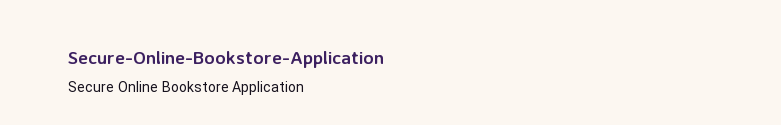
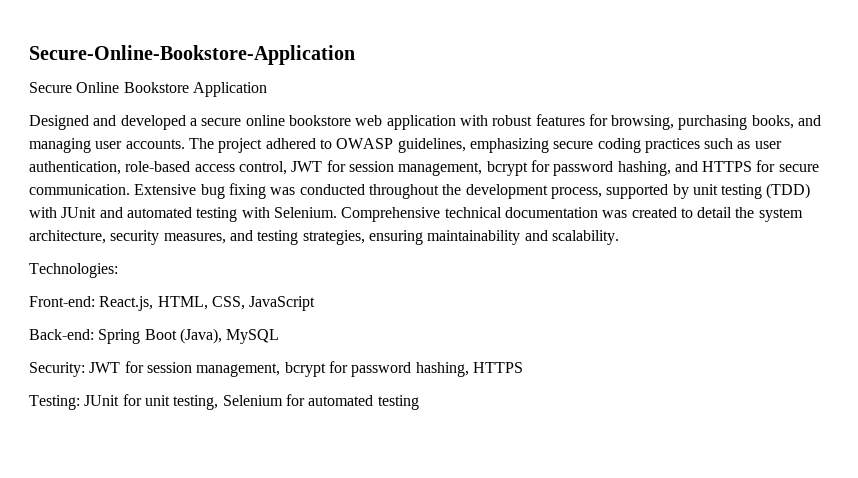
+ Designed and developed a secure online bookstore web application with robust features for browsing, purchasing books, and managing user accounts. The project adhered to OWASP guidelines, emphasizing secure coding practices such as user authentication, role-based access control, JWT for session management, bcrypt for password hashing, and HTTPS for secure communication. Extensive bug fixing was conducted throughout the development process, supported by unit testing (TDD) with JUnit and automated testing with Selenium. Comprehensive technical documentation was created to detail the system architecture, security measures, and testing strategies, ensuring maintainability and scalability.
+ Technologies:
+ Front-end: React.js, HTML, CSS, JavaScript
+ Back-end: Spring Boot (Java), MySQL
+ Security: JWT for session management, bcrypt for password hashing, HTTPS
+ Testing: JUnit for unit testing, Selenium for automated testing

